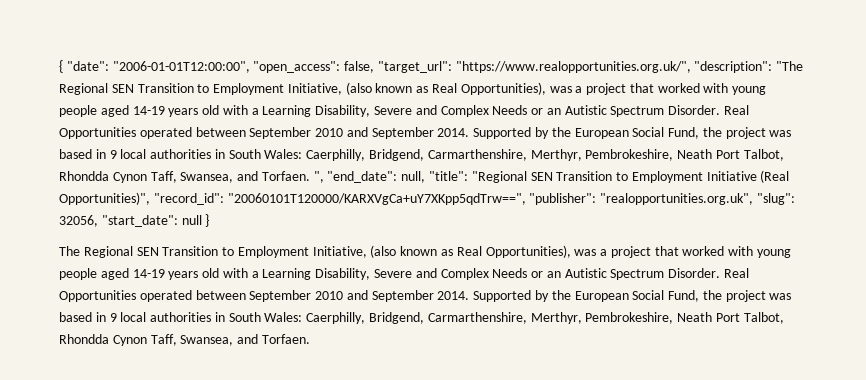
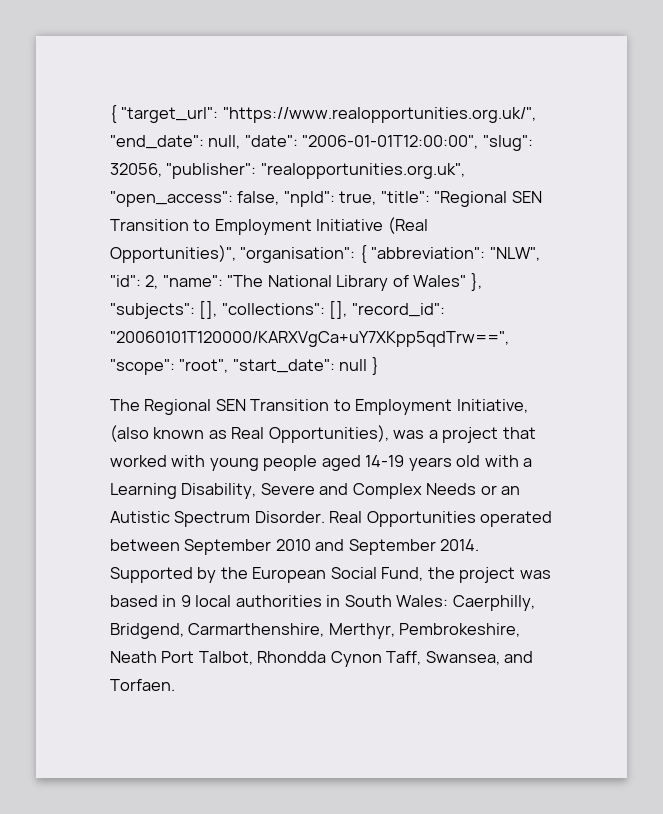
- { "date": "2006-01-01T12:00:00", "open_access": false, "target_url": "https://www.realopportunities.org.uk/", "description": "The Regional SEN Transition to Employment Initiative, (also known as Real Opportunities), was a project that worked with young people aged 14-19 years old with a Learning Disability, Severe and Complex Needs or an Autistic Spectrum Disorder. Real Opportunities operated between September 2010 and September 2014. Supported by the European Social Fund, the project was based in 9 local authorities in South Wales: Caerphilly, Bridgend, Carmarthenshire, Merthyr, Pembrokeshire, Neath Port Talbot, Rhondda Cynon Taff, Swansea, and Torfaen. ", "end_date": null, "title": "Regional SEN Transition to Employment Initiative (Real Opportunities)", "record_id": "20060101T120000/KARXVgCa+uY7XKpp5qdTrw==", "publisher": "realopportunities.org.uk", "slug": 32056, "start_date": null }
+ { "target_url": "https://www.realopportunities.org.uk/", "end_date": null, "date": "2006-01-01T12:00:00", "slug": 32056, "publisher": "realopportunities.org.uk", "open_access": false, "npld": true, "title": "Regional SEN Transition to Employment Initiative (Real Opportunities)", "organisation": { "abbreviation": "NLW", "id": 2, "name": "The National Library of Wales" }, "subjects": [], "collections": [], "record_id": "20060101T120000/KARXVgCa+uY7XKpp5qdTrw==", "scope": "root", "start_date": null }

